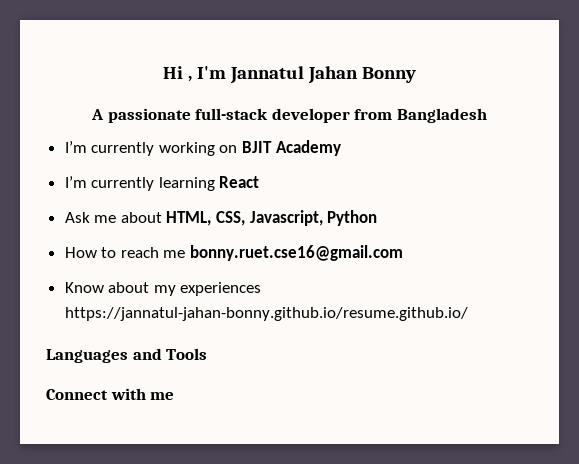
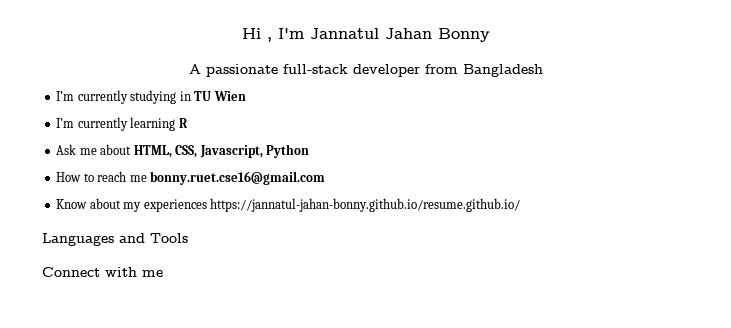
- I’m currently working on BJIT Academy
+ I’m currently studying in TU Wien
- I’m currently learning React
+ I’m currently learning R

